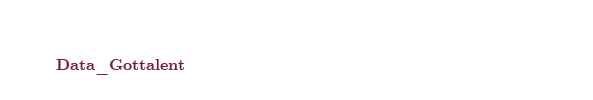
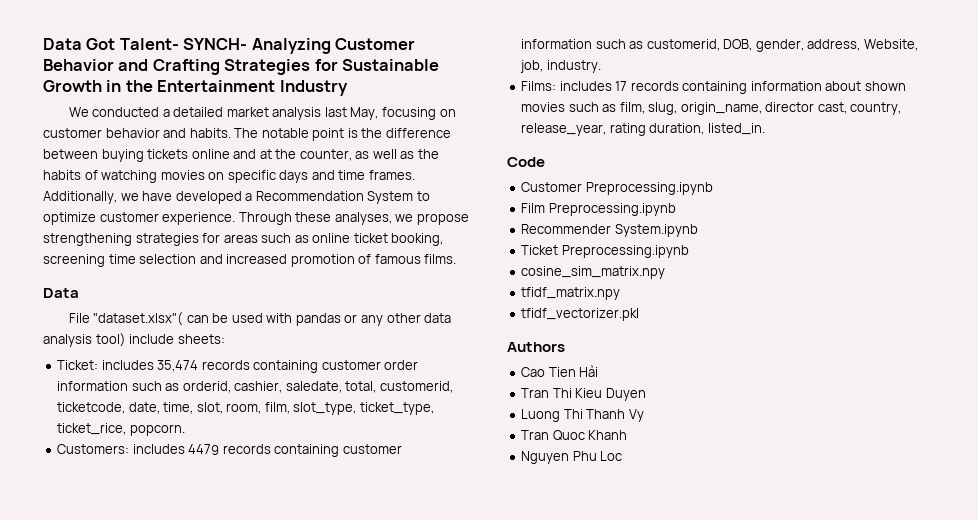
- Data_Gottalent
+ Data Got Talent- SYNCH- Analyzing Customer Behavior and Crafting Strategies for Sustainable Growth in the Entertainment Industry
+ We conducted a detailed market analysis last May, focusing on customer behavior and habits. The notable point is the difference between buying tickets online and at the counter, as well as the habits of watching movies on specific days and time frames. Additionally, we have developed a Recommendation System to optimize customer experience. Through these analyses, we propose strengthening strategies for areas such as online ticket booking, screening time selection and increased promotion of famous films.
+ Data
+ File "dataset.xlsx"( can be used with pandas or any other data analysis tool) include sheets:
+ Ticket: includes 35,474 records containing customer order information such as orderid, cashier, saledate, total, customerid, ticketcode, date, time, slot, room, film, slot_type, ticket_type, ticket_rice, popcorn.
+ Customers: includes 4479 records containing customer information such as customerid, DOB, gender, address, Website, job, industry.
+ Films: includes 17 records containing information about shown movies such as film, slug, origin_name, director cast, country, release_year, rating duration, listed_in.
+ Code
+ Customer Preprocessing.ipynb
+ Film Preprocessing.ipynb
+ Recommender System.ipynb
+ Ticket Preprocessing.ipynb
+ cosine_sim_matrix.npy
+ tfidf_matrix.npy
+ tfidf_vectorizer.pkl
+ Authors
+ Cao Tien Hải
+ Tran Thi Kieu Duyen
+ Luong Thi Thanh Vy
+ Tran Quoc Khanh
+ Nguyen Phu Loc

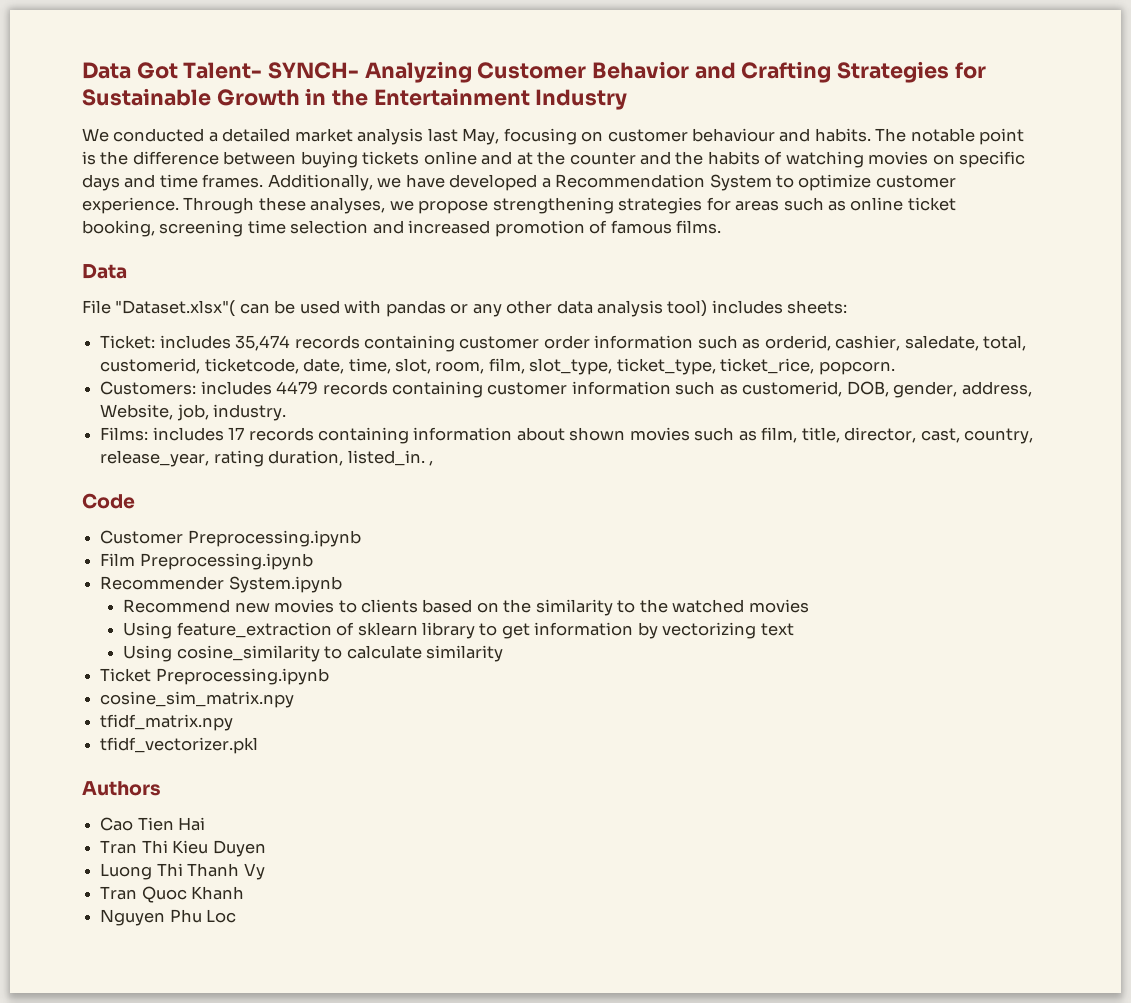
- We conducted a detailed market analysis last May, focusing on customer behavior and habits.
+ We conducted a detailed market analysis last May, focusing on customer behaviour and habits.
- The notable point is the difference between buying tickets online and at the counter, as well as the habits of watching movies on specific days and time frames.
+ The notable point is the difference between buying tickets online and at the counter and the habits of watching movies on specific days and time frames.
- File "dataset.xlsx"( can be used with pandas or any other data analysis tool) include sheets:
+ File "Dataset.xlsx"( can be used with pandas or any other data analysis tool) includes sheets:
- Films: includes 17 records containing information about shown movies such as film, slug, origin_name, director cast, country, release_year, rating duration, listed_in.
+ Films: includes 17 records containing information about shown movies such as film, title, director, cast, country, release_year, rating duration, listed_in. ,
+ Recommend new movies to clients based on the similarity to the watched movies
+ Using feature_extraction of sklearn library to get information by vectorizing text
+ Using cosine_similarity to calculate similarity
- Cao Tien Hải
+ Cao Tien Hai

